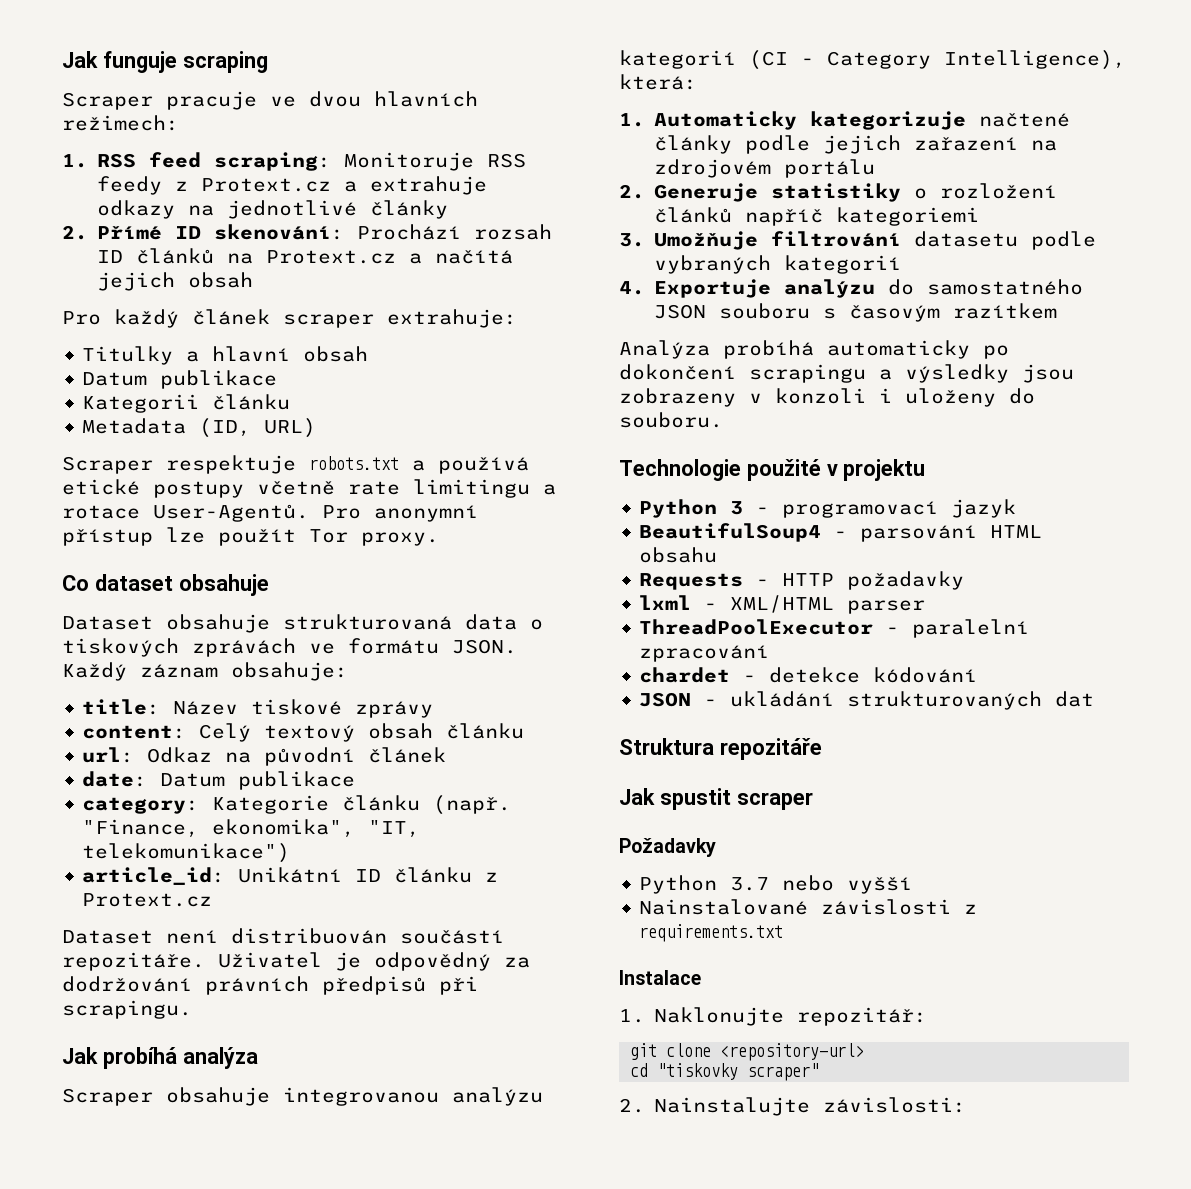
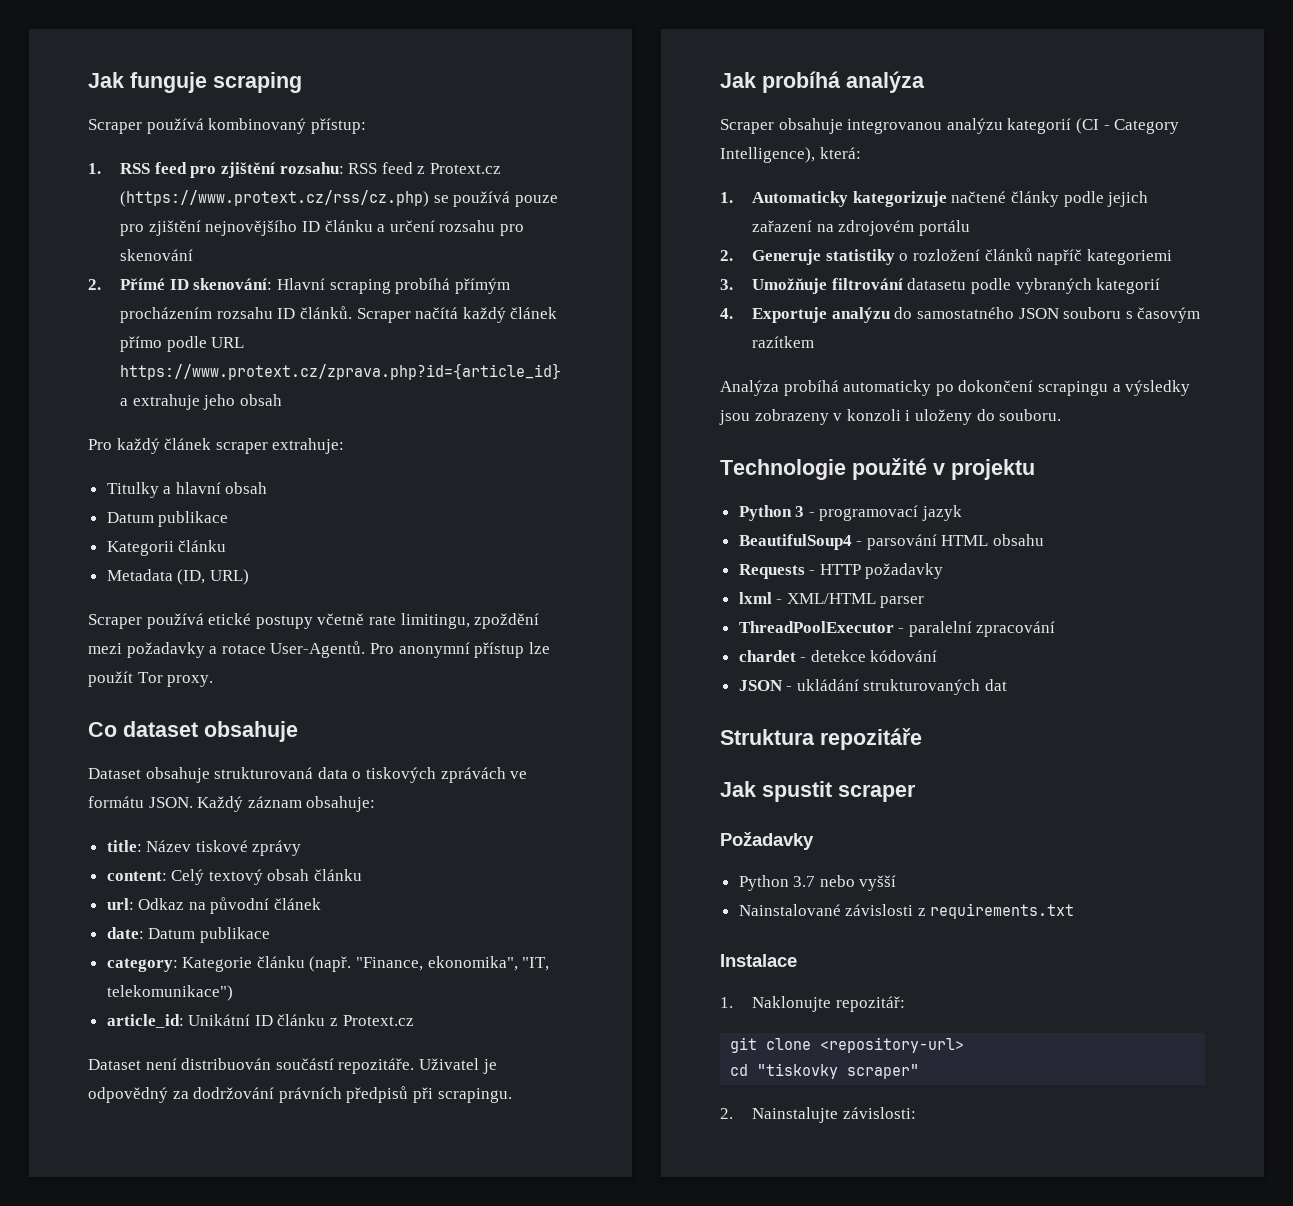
- Scraper pracuje ve dvou hlavních režimech:
- 1. RSS feed scraping: Monitoruje RSS feedy z Protext.cz a extrahuje odkazy na jednotlivé články
- 2. Přímé ID skenování: Prochází rozsah ID článků na Protext.cz a načítá jejich obsah
+ Scraper používá kombinovaný přístup:
+ 1. RSS feed pro zjištění rozsahu: RSS feed z Protext.cz (https://www.protext.cz/rss/cz.php) se používá pouze pro zjištění nejnovějšího ID článku a určení rozsahu pro skenování
+ 2. Přímé ID skenování: Hlavní scraping probíhá přímým procházením rozsahu ID článků. Scraper načítá každý článek přímo podle URL https://www.protext.cz/zprava.php?id={article_id} a extrahuje jeho obsah
- Scraper respektuje robots.txt a používá etické postupy včetně rate limitingu a rotace User-Agentů.
+ Scraper používá etické postupy včetně rate limitingu, zpoždění mezi požadavky a rotace User-Agentů.

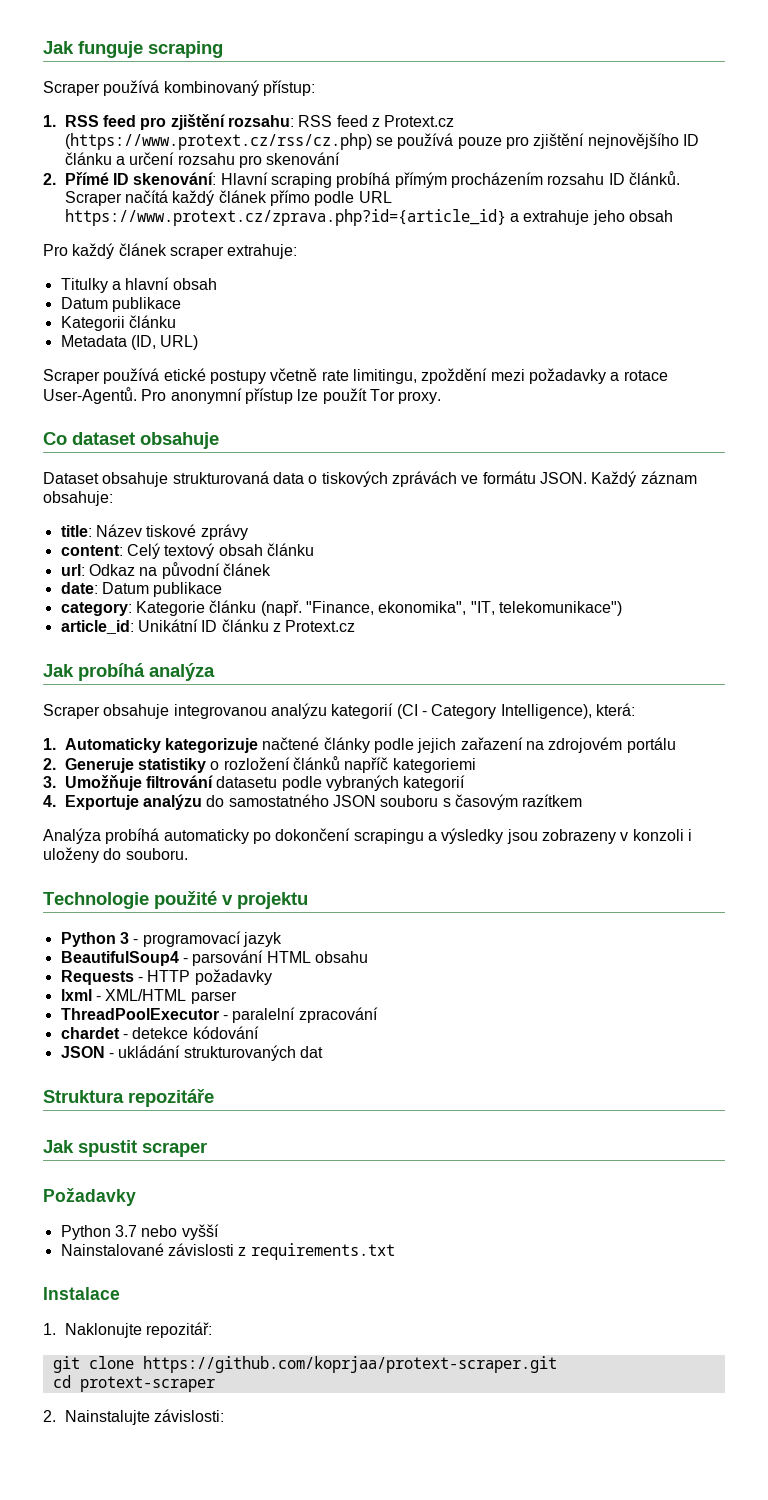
- Dataset není distribuován součástí repozitáře. Uživatel je odpovědný za dodržování právních předpisů při scrapingu.
- git clone <repository-url>
+ git clone https://github.com/koprjaa/protext-scraper.git
- cd "tiskovky scraper"
+ cd protext-scraper

